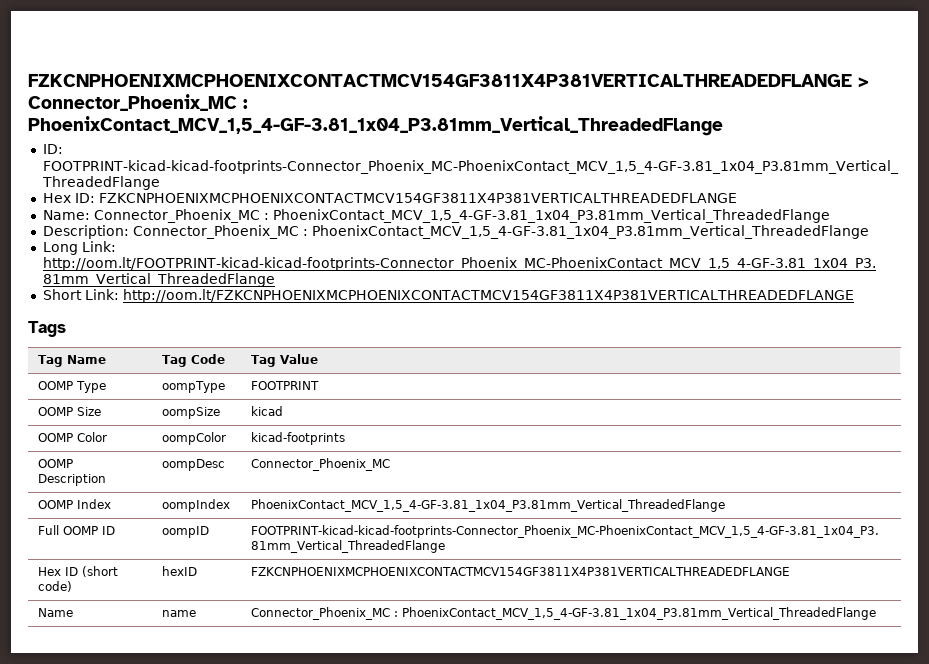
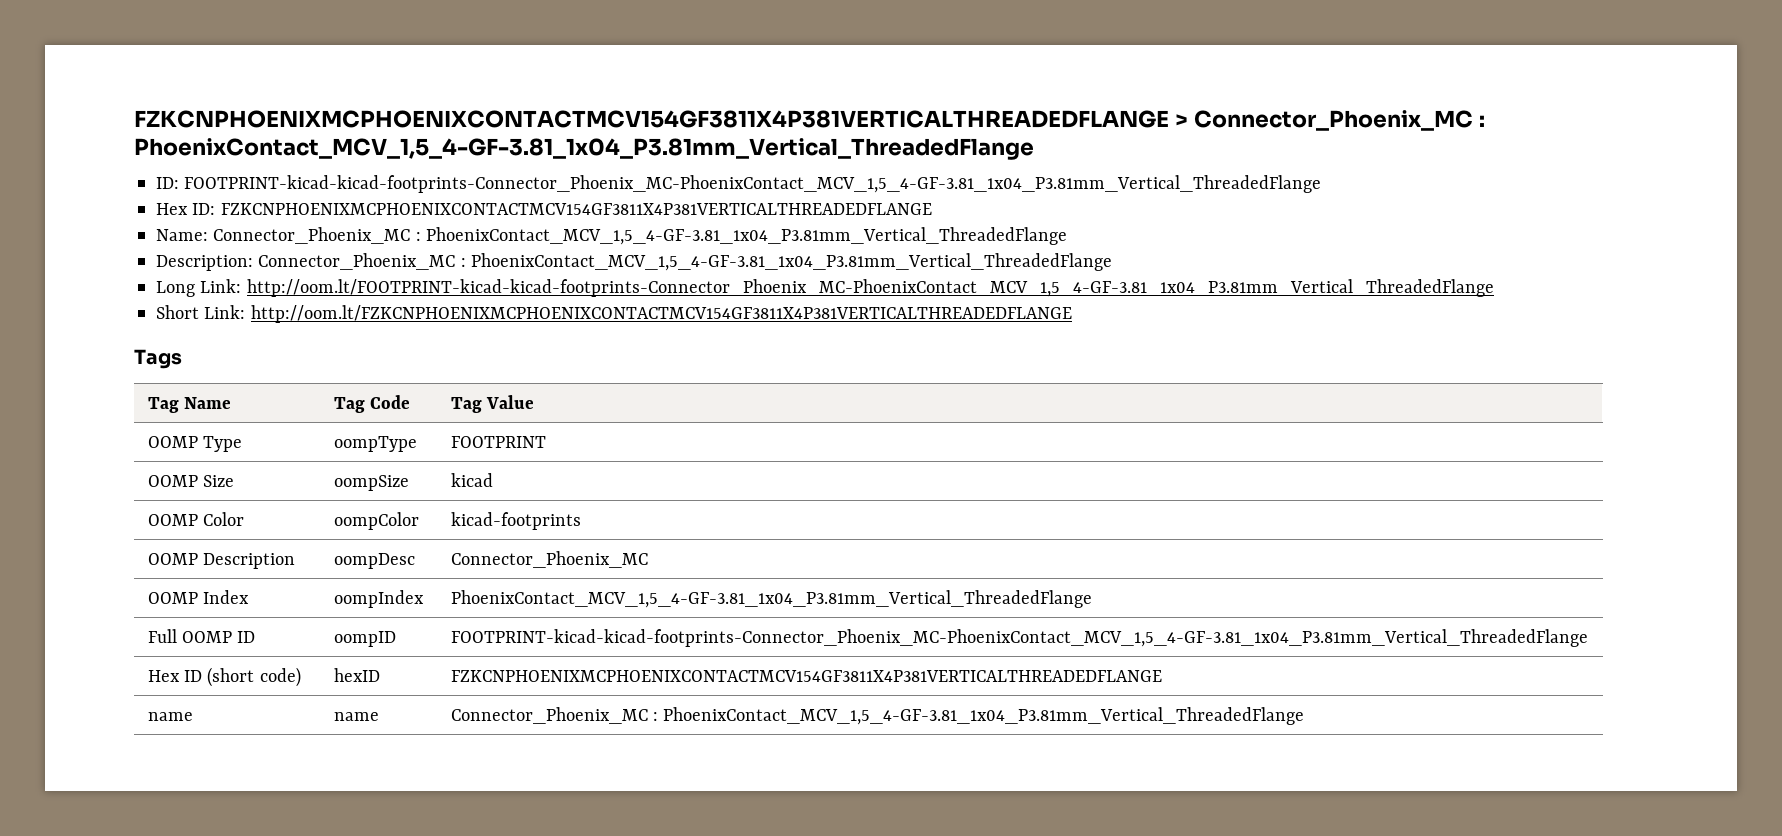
- Name | name | Connector_Phoenix_MC : PhoenixContact_MCV_1,5_4-GF-3.81_1x04_P3.81mm_Vertical_ThreadedFlange
+ name | name | Connector_Phoenix_MC : PhoenixContact_MCV_1,5_4-GF-3.81_1x04_P3.81mm_Vertical_ThreadedFlange

